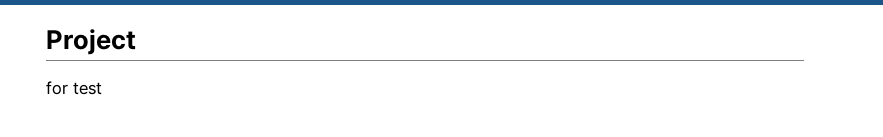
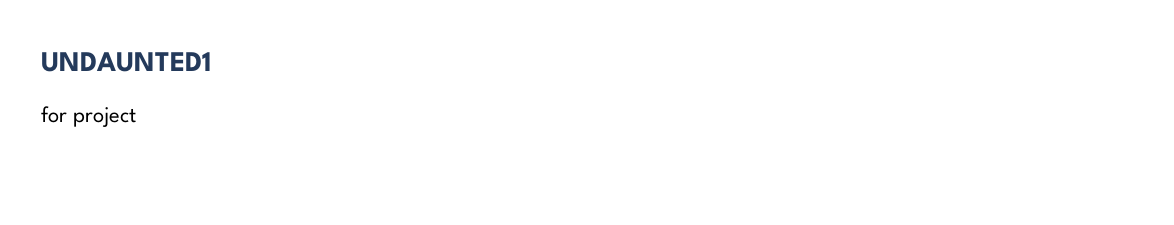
- Project
+ UNDAUNTED1
- for test
+ for project

